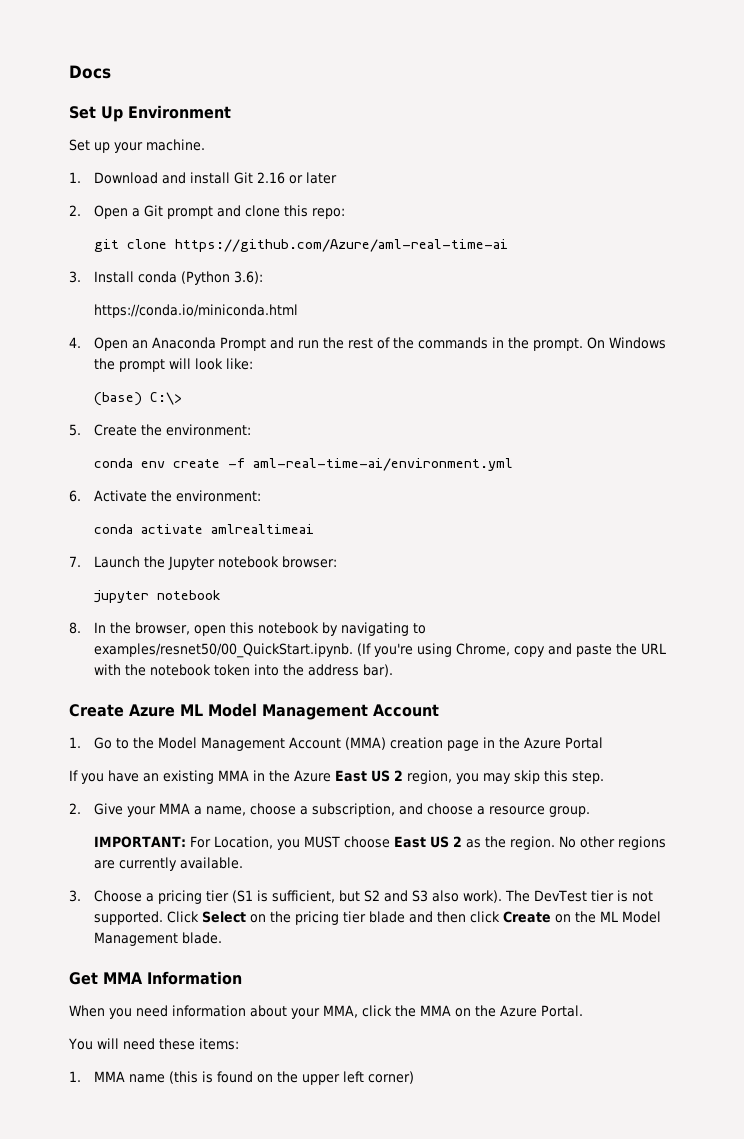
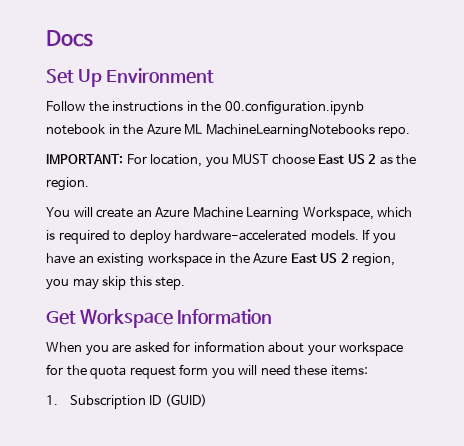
- Set up your machine.
- 1. Download and install Git 2.16 or later
- 2. Open a Git prompt and clone this repo:
- git clone https://github.com/Azure/aml-real-time-ai
- 3. Install conda (Python 3.6):
- https://conda.io/miniconda.html
- 4. Open an Anaconda Prompt and run the rest of the commands in the prompt. On Windows the prompt will look like:
- (base) C:\>
- 5. Create the environment:
- conda env create -f aml-real-time-ai/environment.yml
- 6. Activate the environment:
- conda activate amlrealtimeai
- 7. Launch the Jupyter notebook browser:
- jupyter notebook
- 8. In the browser, open this notebook by navigating to examples/resnet50/00_QuickStart.ipynb. (If you're using Chrome, copy and paste the URL with the notebook token into the address bar).
- Create Azure ML Model Management Account
- 1. Go to the Model Management Account (MMA) creation page in the Azure Portal
- If you have an existing MMA in the Azure East US 2 region, you may skip this step.
+ Follow the instructions in the 00.configuration.ipynb notebook in the Azure ML MachineLearningNotebooks repo.
+ IMPORTANT: For location, you MUST choose East US 2 as the region.
+ You will create an Azure Machine Learning Workspace, which is required to deploy hardware-accelerated models. If you have an existing workspace in the Azure East US 2 region, you may skip this step.
- 2. Give your MMA a name, choose a subscription, and choose a resource group.
- IMPORTANT: For Location, you MUST choose East US 2 as the region. No other regions are currently available.
- 3. Choose a pricing tier (S1 is sufficient, but S2 and S3 also work). The DevTest tier is not supported. Click Select on the pricing tier blade and then click Create on the ML Model Management blade.
- Get MMA Information
+ Get Workspace Information
- When you need information about your MMA, click the MMA on the Azure Portal.
- You will need these items:
+ When you are asked for information about your workspace for the quota request form you will need these items:
- 1. MMA name (this is found on the upper left corner)
+ 1. Subscription ID (GUID)

